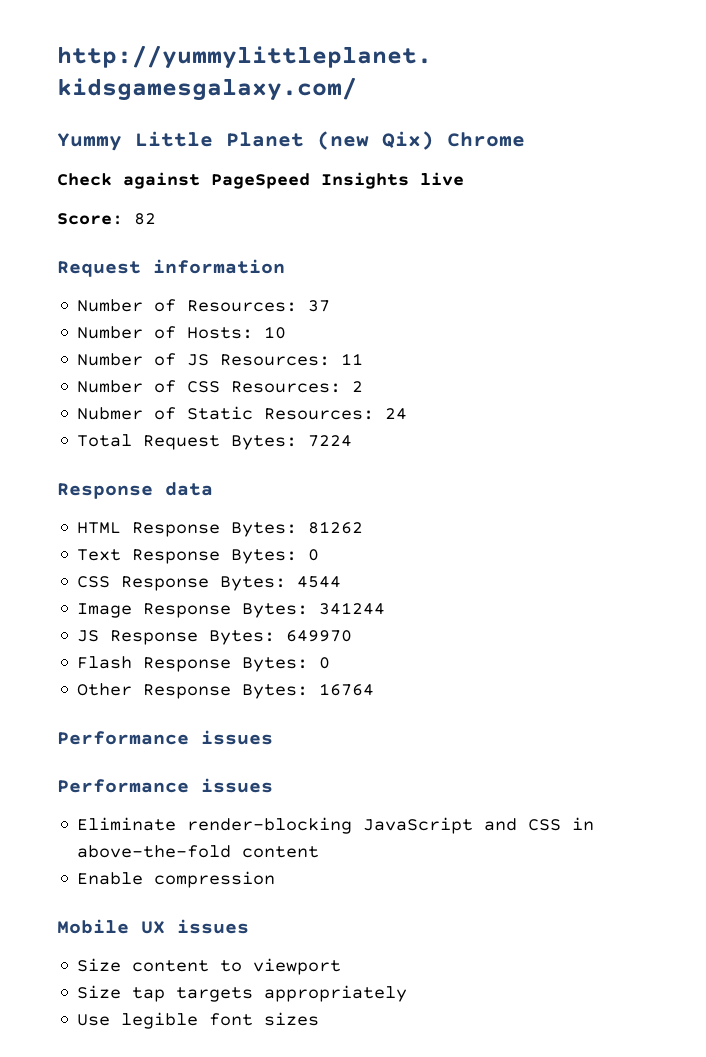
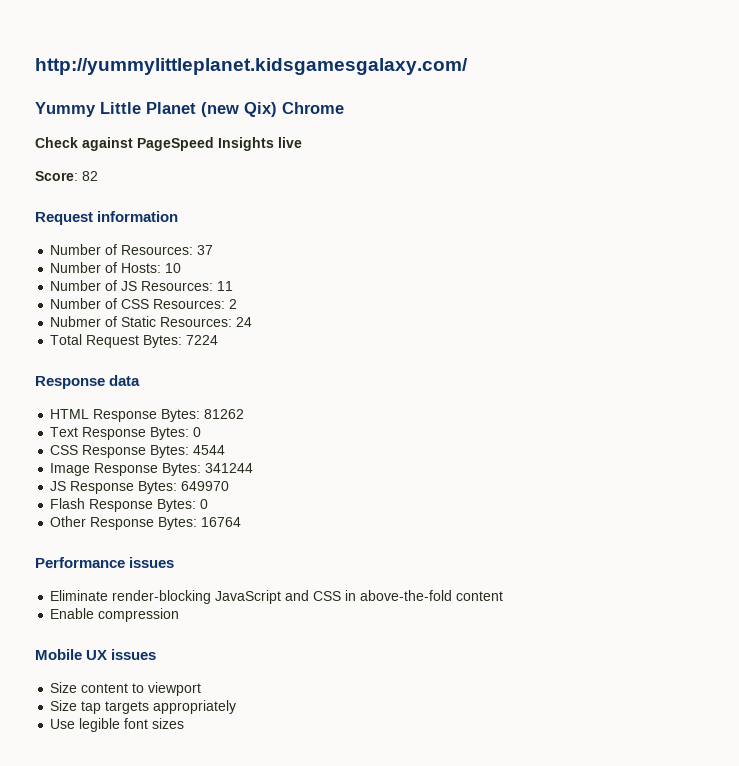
  Other Response Bytes: 16764
- Performance issues

